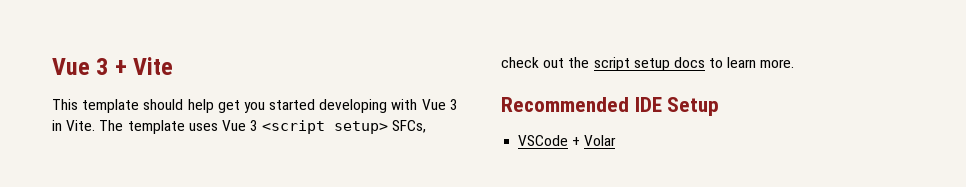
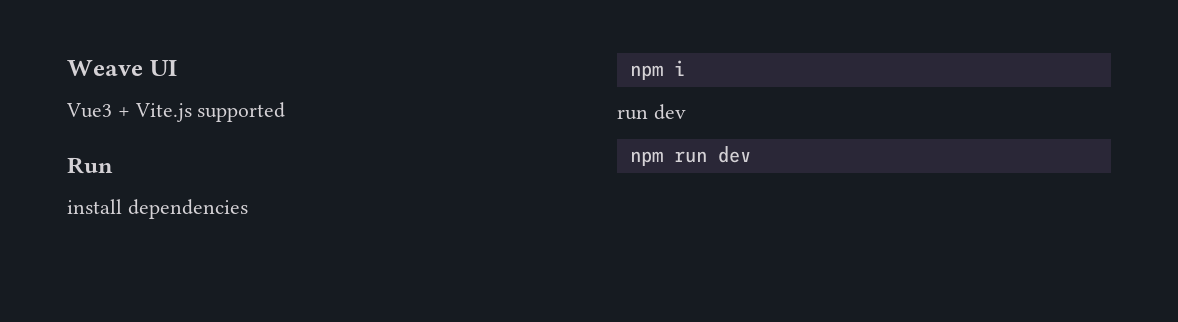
- Vue 3 + Vite
- This template should help get you started developing with Vue 3 in Vite. The template uses Vue 3 <script setup> SFCs, check out the script setup docs to learn more.
- Recommended IDE Setup
- VSCode + Volar
+ Weave UI
+ Vue3 + Vite.js supported
+ Run
+ install dependencies
+ npm i
+ run dev
+ npm run dev

